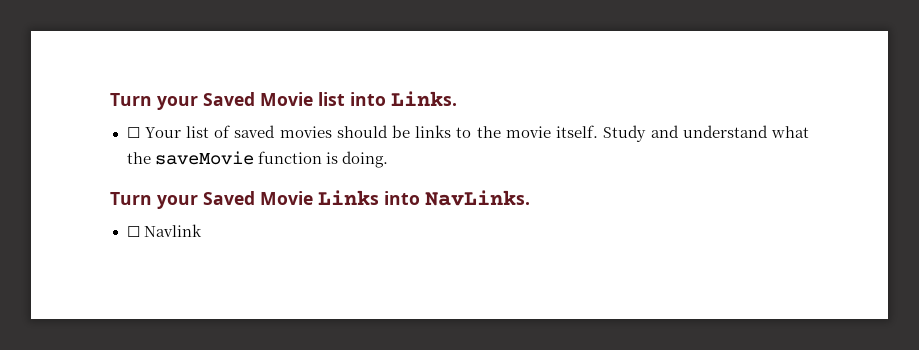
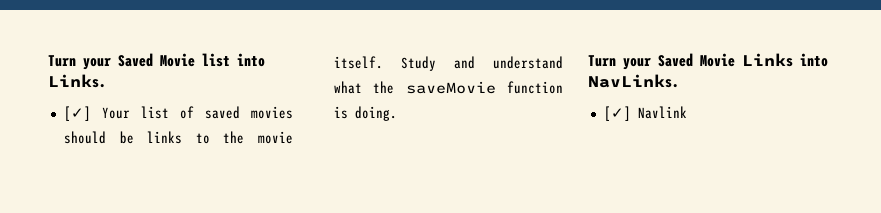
- ☐ Your list of saved movies should be links to the movie itself.
+ [✓] Your list of saved movies should be links to the movie itself.
- ☐ Navlink
+ [✓] Navlink

